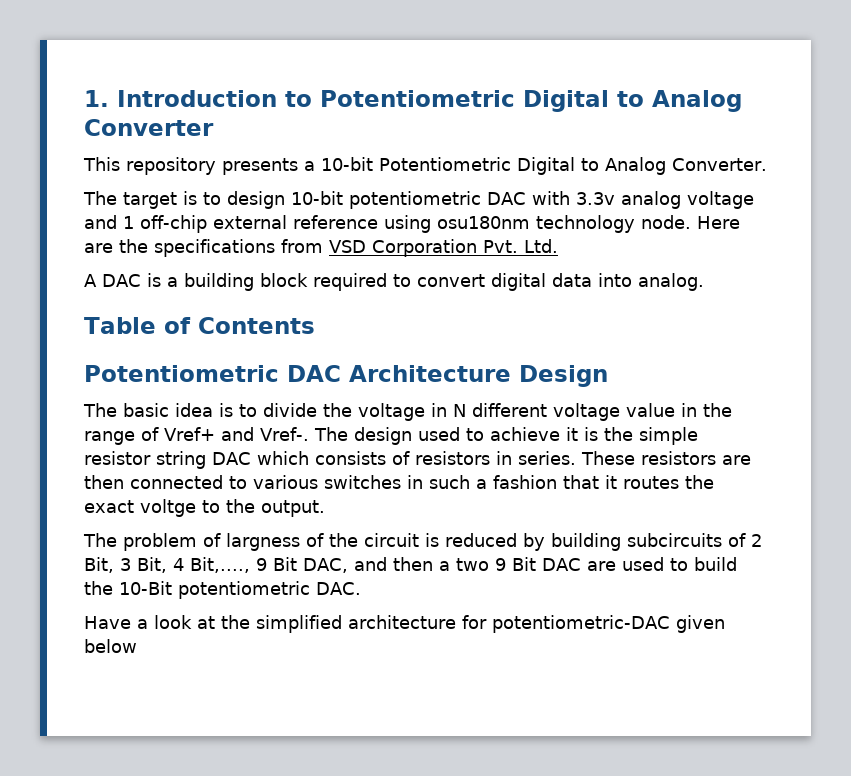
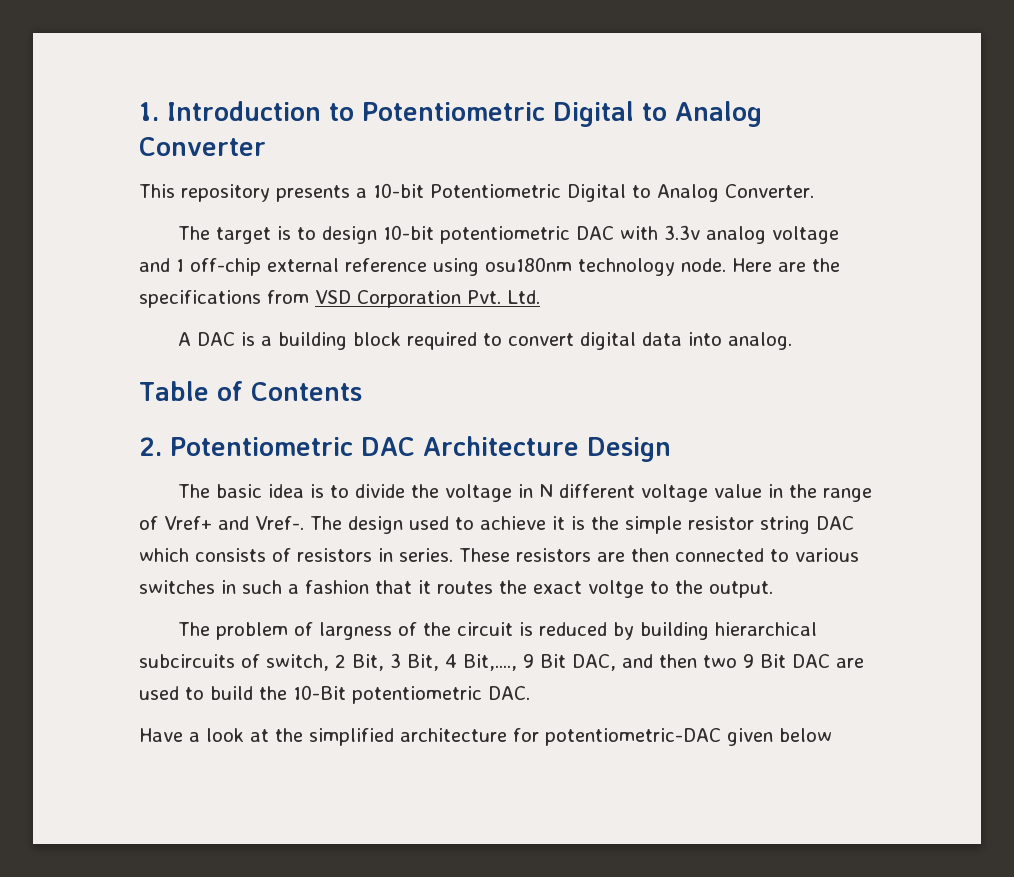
- Potentiometric DAC Architecture Design
+ 2. Potentiometric DAC Architecture Design
- The problem of largness of the circuit is reduced by building subcircuits of 2 Bit, 3 Bit, 4 Bit,...., 9 Bit DAC, and then a two 9 Bit DAC are used to build the 10-Bit potentiometric DAC.
+ The problem of largness of the circuit is reduced by building hierarchical subcircuits of switch, 2 Bit, 3 Bit, 4 Bit,...., 9 Bit DAC, and then two 9 Bit DAC are used to build the 10-Bit potentiometric DAC.

